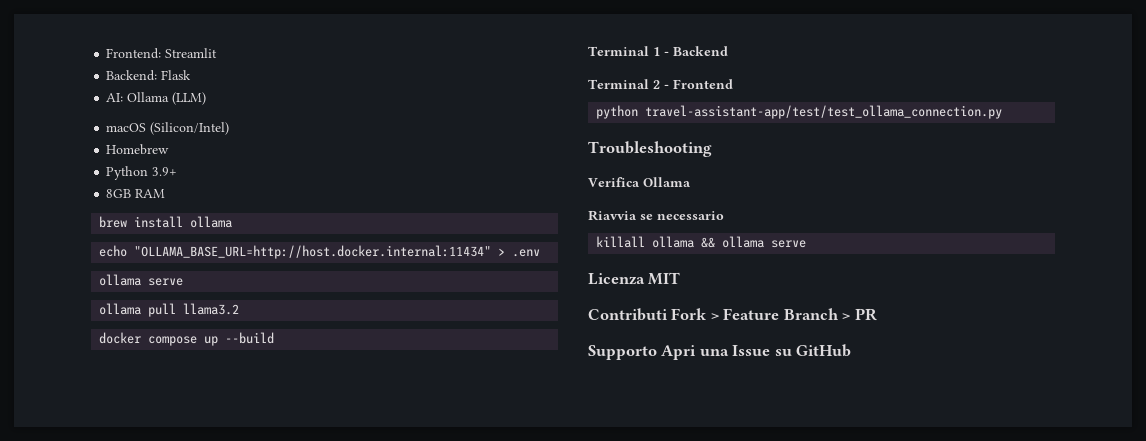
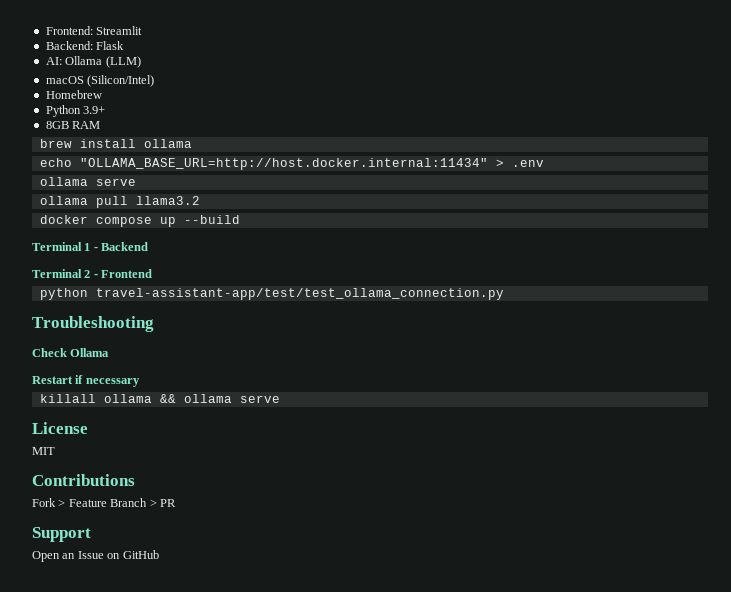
- Verifica Ollama
+ Check Ollama
- Riavvia se necessario
+ Restart if necessary
- Licenza MIT
+ License
+ MIT
- Contributi Fork > Feature Branch > PR
+ Contributions
+ Fork > Feature Branch > PR
- Supporto Apri una Issue su GitHub
+ Support
+ Open an Issue on GitHub

